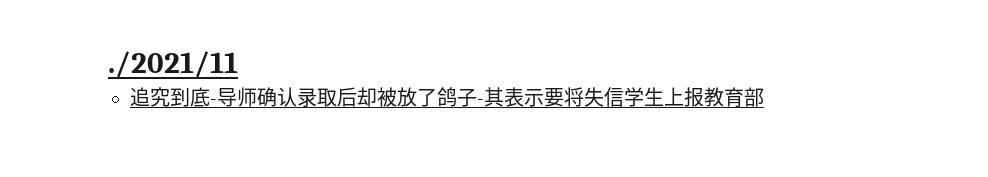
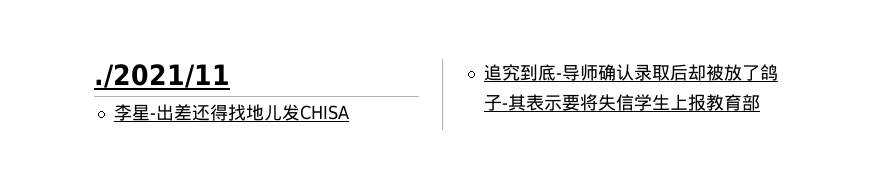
+ 李星-出差还得找地儿发CHISA

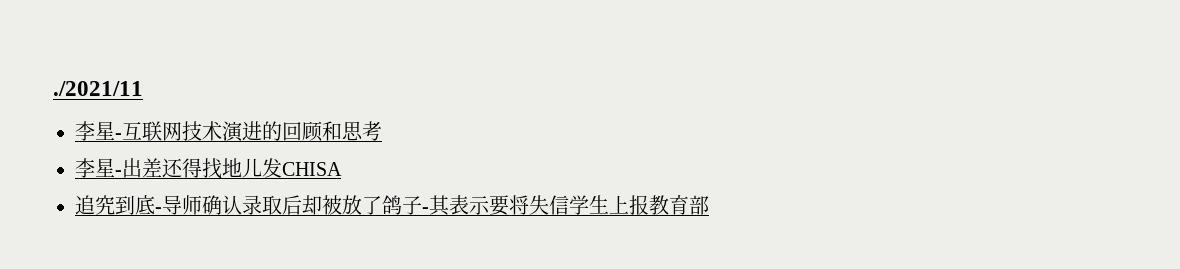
+ 李星-互联网技术演进的回顾和思考

